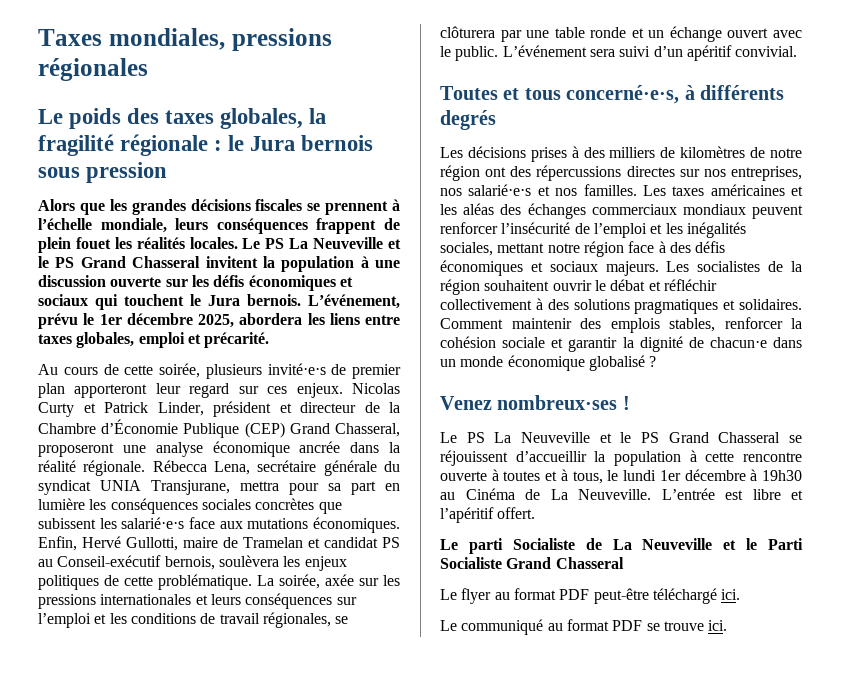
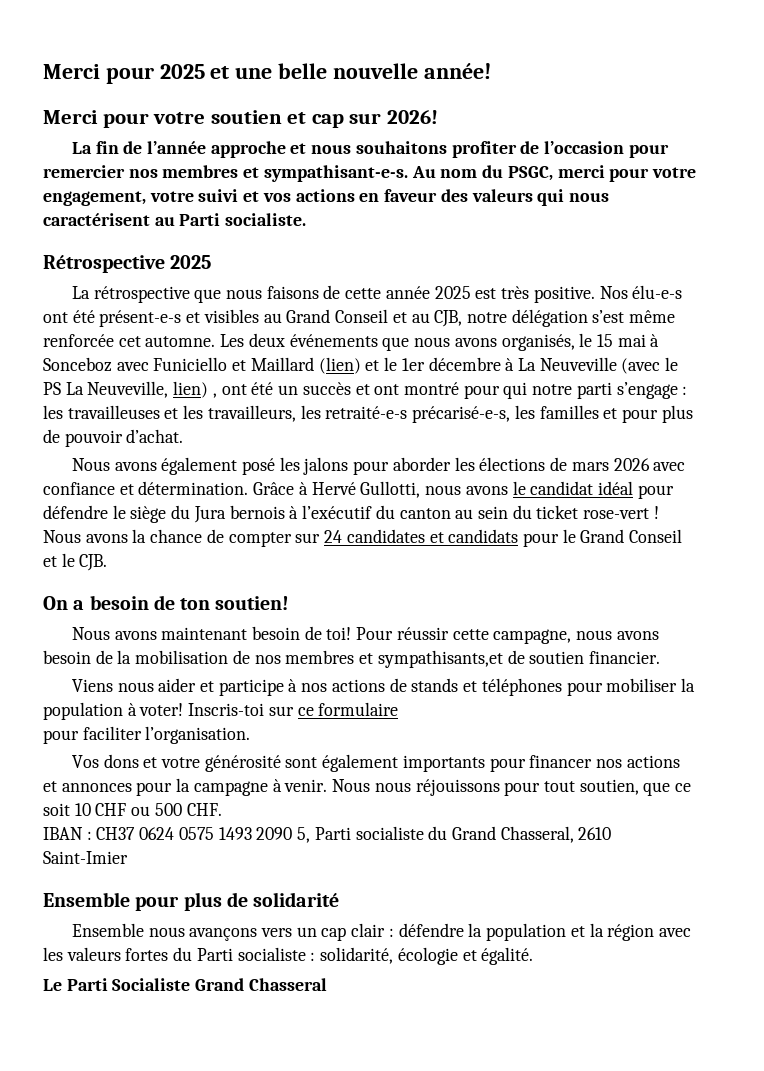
- Taxes mondiales, pressions régionales
- Le poids des taxes globales, la fragilité régionale : le Jura bernois sous pression
- Alors que les grandes décisions fiscales se prennent à l’échelle mondiale, leurs conséquences frappent de plein fouet les réalités locales. Le PS La Neuveville et le PS Grand Chasseral invitent la population à une discussion ouverte sur les défis économiques et sociaux qui touchent le Jura bernois. L’événement, prévu le 1er décembre 2025, abordera les liens entre taxes globales, emploi et précarité.
- Au cours de cette soirée, plusieurs invité·e·s de premier plan apporteront leur regard sur ces enjeux. Nicolas Curty et Patrick Linder, président et directeur de la Chambre d’Économie Publique (CEP) Grand Chasseral, proposeront une analyse économique ancrée dans la réalité régionale. Rébecca Lena, secrétaire générale du syndicat UNIA Transjurane, mettra pour sa part en lumière les conséquences sociales concrètes que subissent les salarié·e·s face aux mutations économiques. Enfin, Hervé Gullotti, maire de Tramelan et candidat PS au Conseil-exécutif bernois, soulèvera les enjeux politiques de cette problématique. La soirée, axée sur les pressions internationales et leurs conséquences sur l’emploi et les conditions de travail régionales, se clôturera par une table ronde et un échange ouvert avec le public. L’événement sera suivi d’un apéritif convivial.
- Toutes et tous concerné·e·s, à différents degrés
- Les décisions prises à des milliers de kilomètres de notre région ont des répercussions directes sur nos entreprises, nos salarié·e·s et nos familles. Les taxes américaines et les aléas des échanges commerciaux mondiaux peuvent renforcer l’insécurité de l’emploi et les inégalités sociales, mettant notre région face à des défis économiques et sociaux majeurs. Les socialistes de la région souhaitent ouvrir le débat et réfléchir collectivement à des solutions pragmatiques et solidaires. Comment maintenir des emplois stables, renforcer la cohésion sociale et garantir la dignité de chacun·e dans un monde économique globalisé ?
- Venez nombreux·ses !
- Le PS La Neuveville et le PS Grand Chasseral se réjouissent d’accueillir la population à cette rencontre ouverte à toutes et à tous, le lundi 1er décembre à 19h30 au Cinéma de La Neuveville. L’entrée est libre et l’apéritif offert.
- Le parti Socialiste de La Neuveville et le Parti Socialiste Grand Chasseral
- Le flyer au format PDF peut-être téléchargé ici.
- Le communiqué au format PDF se trouve ici.
+ Merci pour 2025 et une belle nouvelle année!
+ Merci pour votre soutien et cap sur 2026!
+ La fin de l’année approche et nous souhaitons profiter de l’occasion pour remercier nos membres et sympathisant-e-s. Au nom du PSGC, merci pour votre engagement, votre suivi et vos actions en faveur des valeurs qui nous caractérisent au Parti socialiste.
+ Rétrospective 2025
+ La rétrospective que nous faisons de cette année 2025 est très positive. Nos élu-e-s ont été présent-e-s et visibles au Grand Conseil et au CJB, notre délégation s’est même renforcée cet automne. Les deux événements que nous avons organisés, le 15 mai à Sonceboz avec Funiciello et Maillard (lien) et le 1er décembre à La Neuveville (avec le PS La Neuveville, lien) , ont été un succès et ont montré pour qui notre parti s’engage : les travailleuses et les travailleurs, les retraité-e-s précarisé-e-s, les familles et pour plus de pouvoir d’achat.
+ Nous avons également posé les jalons pour aborder les élections de mars 2026 avec confiance et détermination. Grâce à Hervé Gullotti, nous avons le candidat idéal pour défendre le siège du Jura bernois à l’exécutif du canton au sein du ticket rose-vert ! Nous avons la chance de compter sur 24 candidates et candidats pour le Grand Conseil et le CJB.
+ On a besoin de ton soutien!
+ Nous avons maintenant besoin de toi! Pour réussir cette campagne, nous avons besoin de la mobilisation de nos membres et sympathisants,et de soutien financier.
+ Viens nous aider et participe à nos actions de stands et téléphones pour mobiliser la population à voter! Inscris-toi sur ce formulaire
+ pour faciliter l’organisation.
+ Vos dons et votre générosité sont également importants pour financer nos actions et annonces pour la campagne à venir. Nous nous réjouissons pour tout soutien, que ce soit 10 CHF ou 500 CHF.
+ IBAN : CH37 0624 0575 1493 2090 5, Parti socialiste du Grand Chasseral, 2610 Saint-Imier
+ Ensemble pour plus de solidarité
+ Ensemble nous avançons vers un cap clair : défendre la population et la région avec les valeurs fortes du Parti socialiste : solidarité, écologie et égalité.
+ Le Parti Socialiste Grand Chasseral

